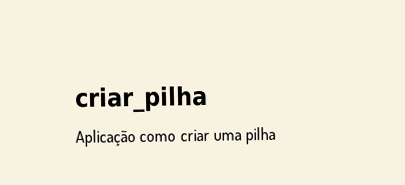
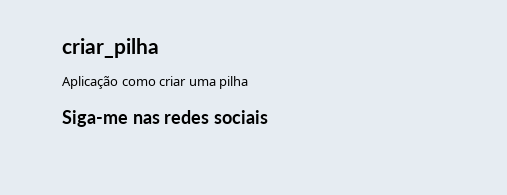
+ Siga-me nas redes sociais

